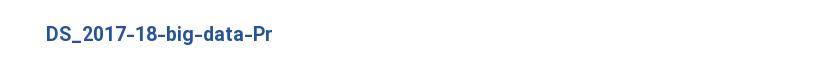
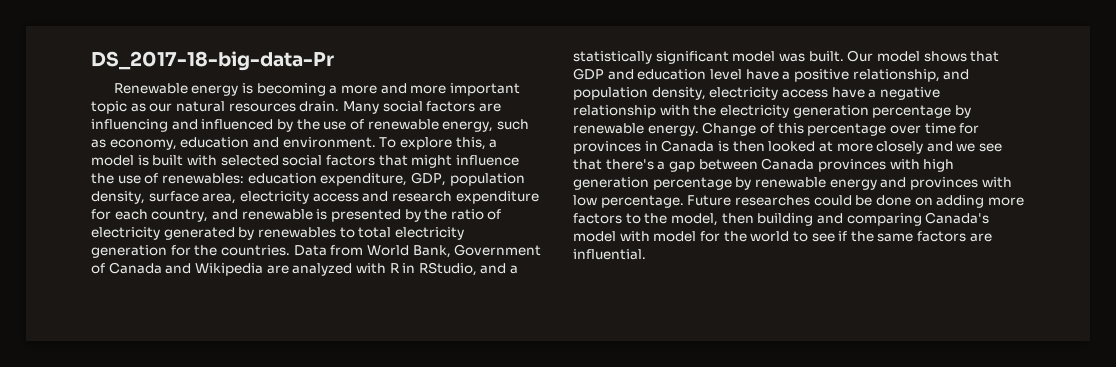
+ Renewable energy is becoming a more and more important topic as our natural resources drain. Many social factors are influencing and influenced by the use of renewable energy, such as economy, education and environment. To explore this, a model is built with selected social factors that might influence the use of renewables: education expenditure, GDP, population density, surface area, electricity access and research expenditure for each country, and renewable is presented by the ratio of electricity generated by renewables to total electricity generation for the countries. Data from World Bank, Government of Canada and Wikipedia are analyzed with R in RStudio, and a statistically significant model was built. Our model shows that GDP and education level have a positive relationship, and population density, electricity access have a negative relationship with the electricity generation percentage by renewable energy. Change of this percentage over time for provinces in Canada is then looked at more closely and we see that there's a gap between Canada provinces with high generation percentage by renewable energy and provinces with low percentage. Future researches could be done on adding more factors to the model, then building and comparing Canada's model with model for the world to see if the same factors are influential.

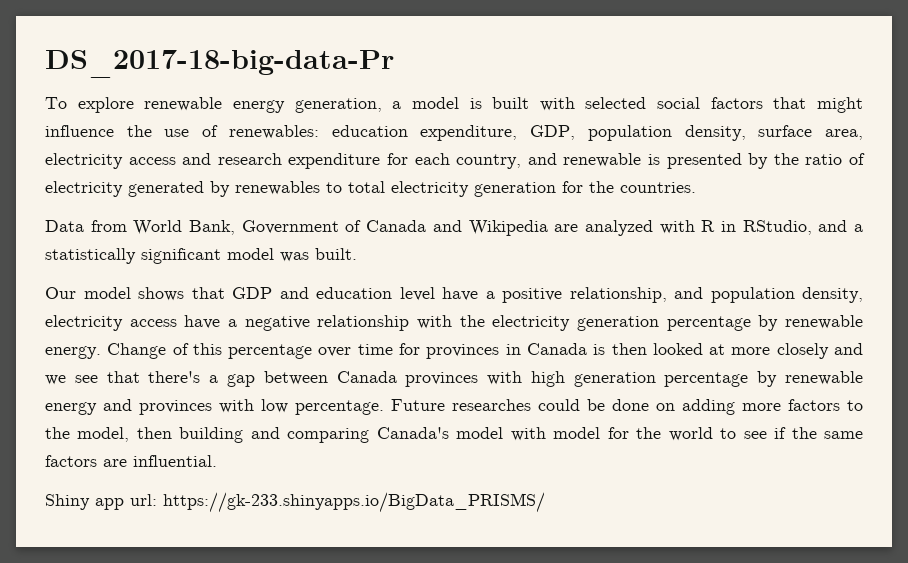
- Renewable energy is becoming a more and more important topic as our natural resources drain. Many social factors are influencing and influenced by the use of renewable energy, such as economy, education and environment. To explore this, a model is built with selected social factors that might influence the use of renewables:
+ To explore renewable energy generation, a model is built with selected social factors that might influence the use of renewables:
- education expenditure, GDP, population density, surface area, electricity access and research expenditure for each country, and renewable is presented by the ratio of electricity generated by renewables to total electricity generation for the countries. Data from World Bank, Government of Canada and Wikipedia are analyzed with R in RStudio, and a statistically significant model was built. Our model shows that GDP and education level have a positive relationship, and population density, electricity access have a negative relationship with the electricity generation percentage by renewable energy.
+ education expenditure, GDP, population density, surface area, electricity access and research expenditure for each country, and renewable is presented by the ratio of electricity generated by renewables to total electricity generation for the countries.
+ Data from World Bank, Government of Canada and Wikipedia are analyzed with R in RStudio, and a statistically significant model was built.
+ Our model shows that GDP and education level have a positive relationship, and population density, electricity access have a negative relationship with the electricity generation percentage by renewable energy.
+ Shiny app url: https://gk-233.shinyapps.io/BigData_PRISMS/

